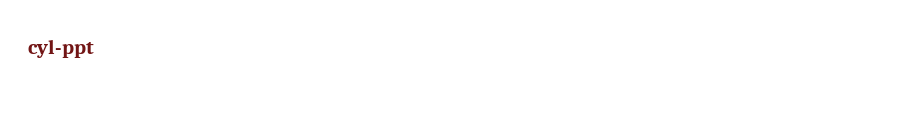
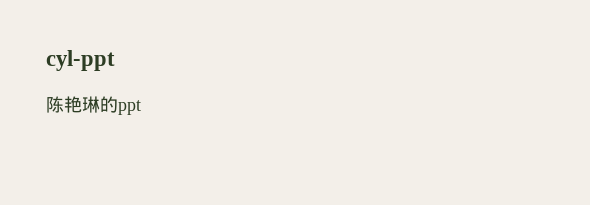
+ 陈艳琳的ppt

